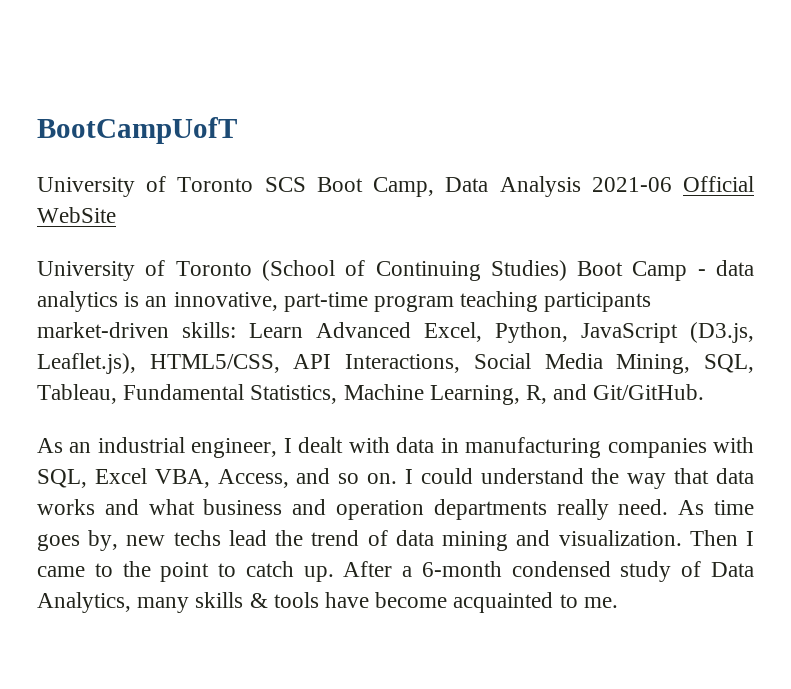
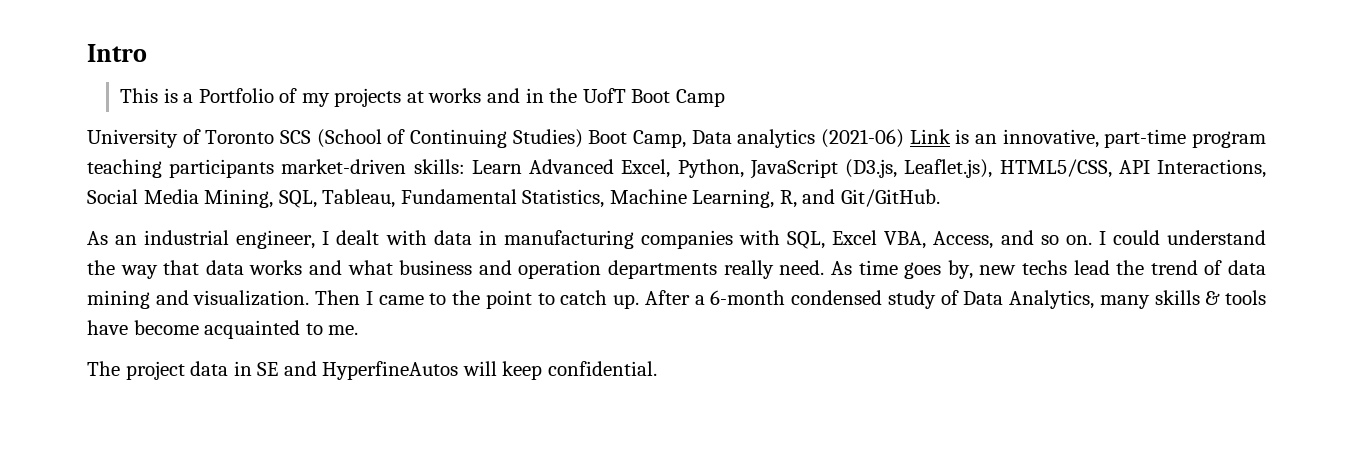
- BootCampUofT
- University of Toronto SCS Boot Camp, Data Analysis 2021-06 Official WebSite
- University of Toronto (School of Continuing Studies) Boot Camp - data analytics is an innovative, part-time program teaching participants market-driven skills: Learn Advanced Excel, Python, JavaScript (D3.js, Leaflet.js), HTML5/CSS, API Interactions, Social Media Mining, SQL, Tableau, Fundamental Statistics, Machine Learning, R, and Git/GitHub.
+ Intro
+ This is a Portfolio of my projects at works and in the UofT Boot Camp
+ University of Toronto SCS (School of Continuing Studies) Boot Camp, Data analytics (2021-06) Link is an innovative, part-time program teaching participants market-driven skills: Learn Advanced Excel, Python, JavaScript (D3.js, Leaflet.js), HTML5/CSS, API Interactions, Social Media Mining, SQL, Tableau, Fundamental Statistics, Machine Learning, R, and Git/GitHub.
+ The project data in SE and HyperfineAutos will keep confidential.

